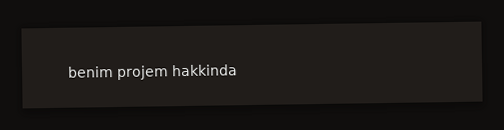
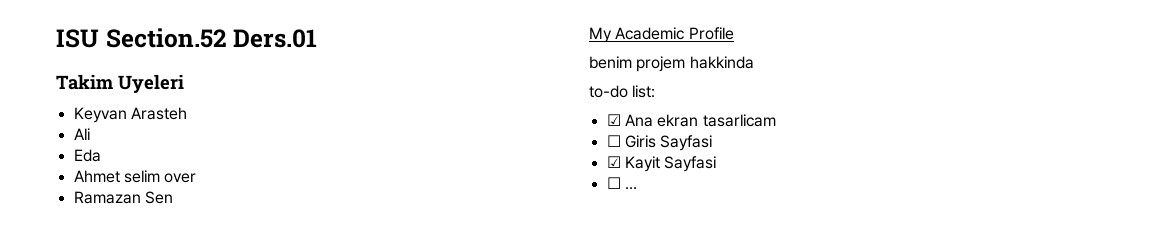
+ ISU Section.52 Ders.01
+ Takim Uyeleri
+ Keyvan Arasteh
+ Ali
+ Eda
+ Ahmet selim over
+ Ramazan Sen
+ My Academic Profile
  benim projem hakkinda
+ to-do list:
+ ☑ Ana ekran tasarlicam
+ ☐ Giris Sayfasi
+ ☑ Kayit Sayfasi
+ ☐ ...

